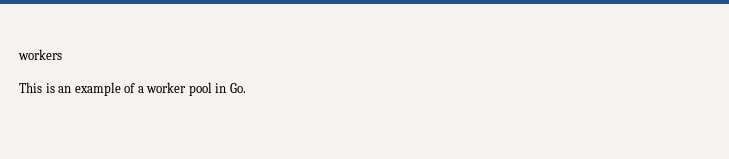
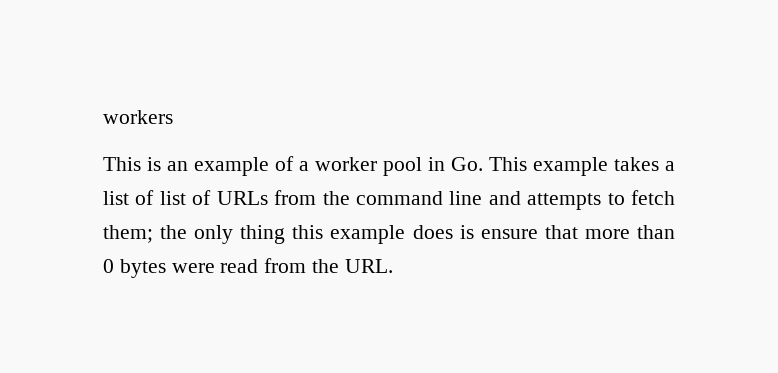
- This is an example of a worker pool in Go.
+ This is an example of a worker pool in Go. This example takes a list of list of URLs from the command line and attempts to fetch them; the only thing this example does is ensure that more than 0 bytes were read from the URL.

